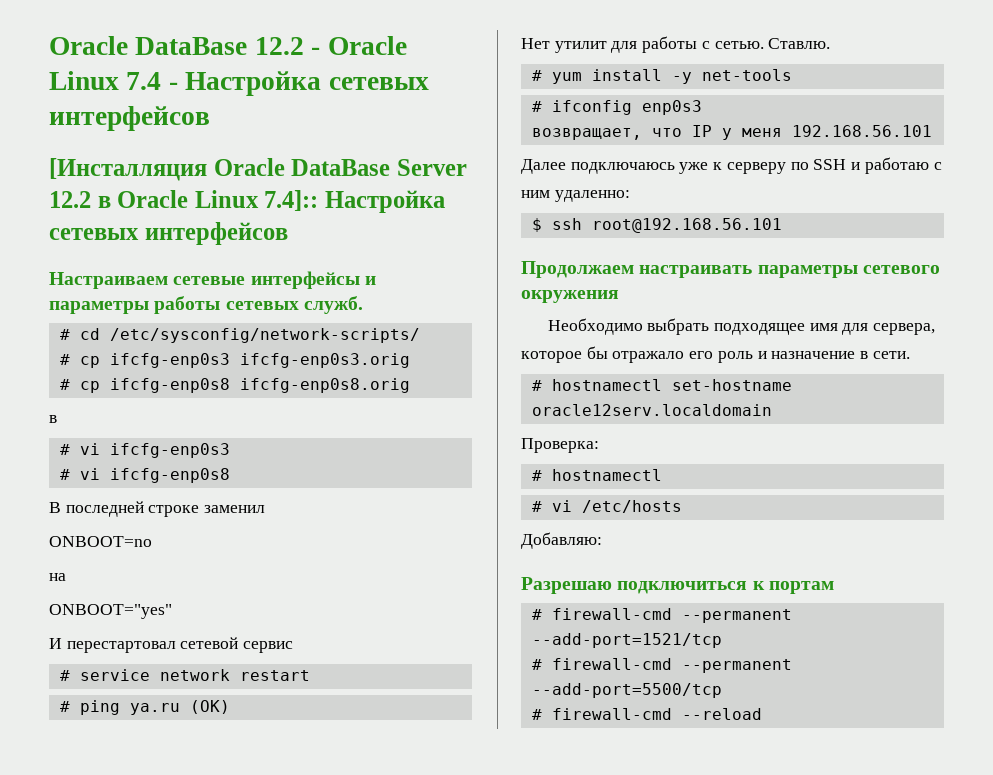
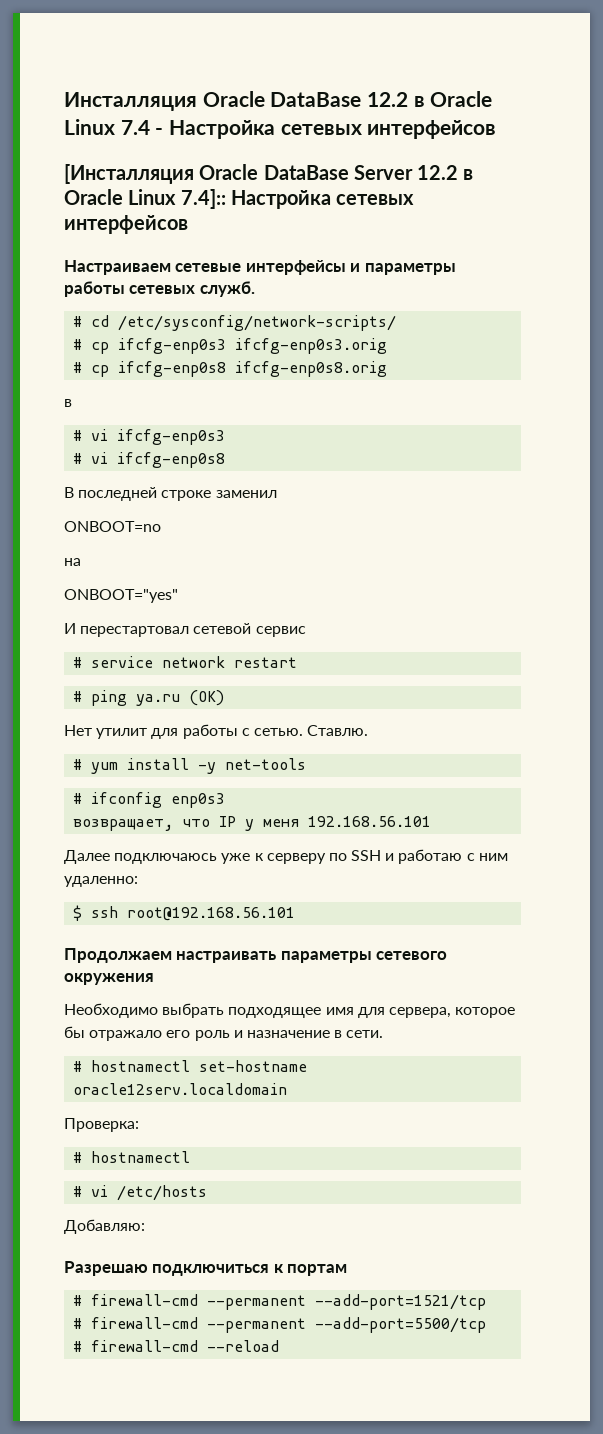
- Oracle DataBase 12.2 - Oracle Linux 7.4 - Настройка сетевых интерфейсов
+ Инсталляция Oracle DataBase 12.2 в Oracle Linux 7.4 - Настройка сетевых интерфейсов

